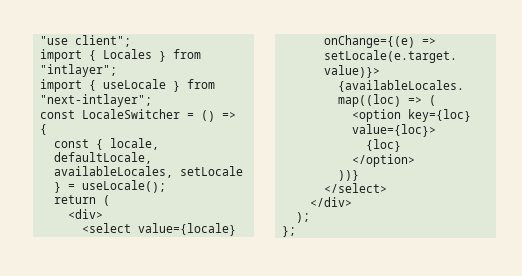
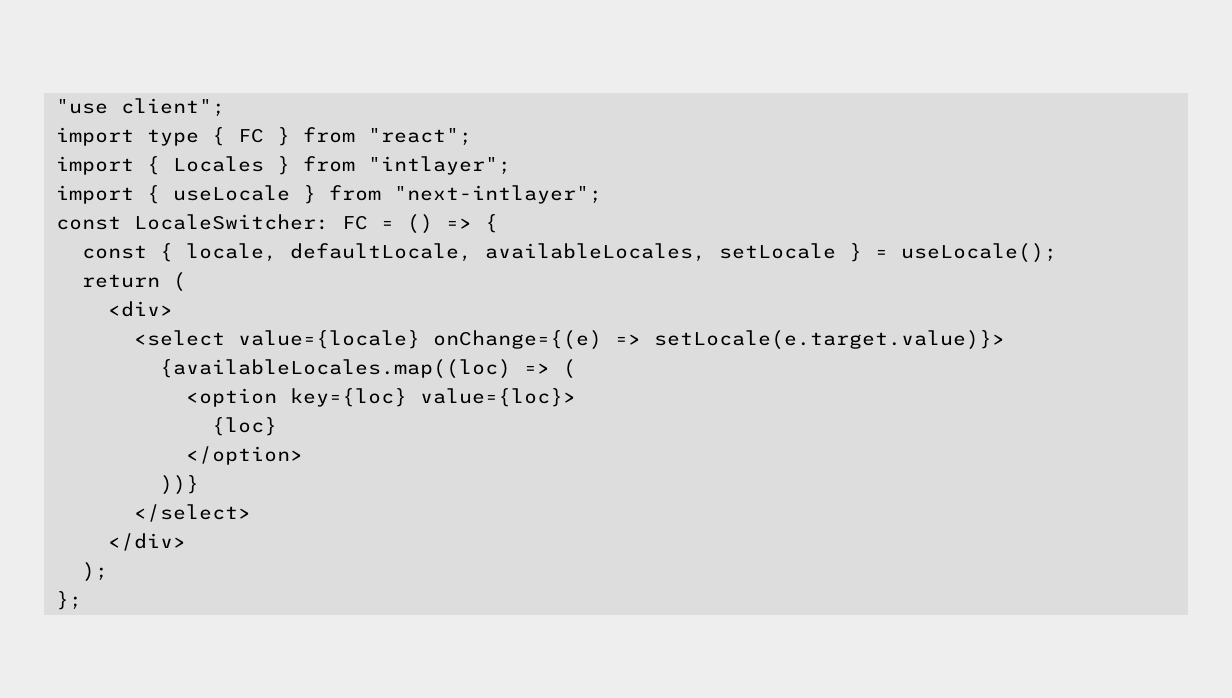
+ import type { FC } from "react";
- const LocaleSwitcher = () => {
+ const LocaleSwitcher: FC = () => {

